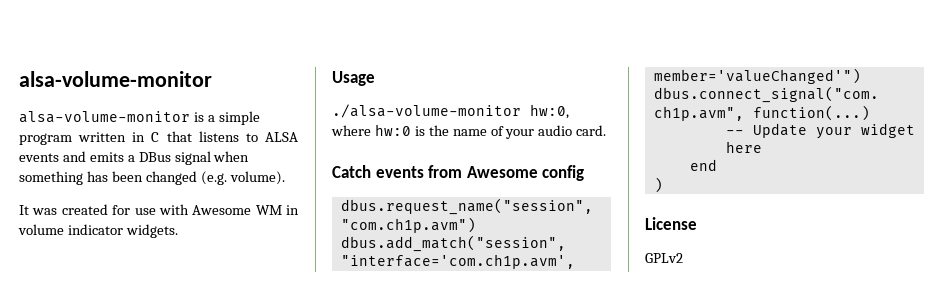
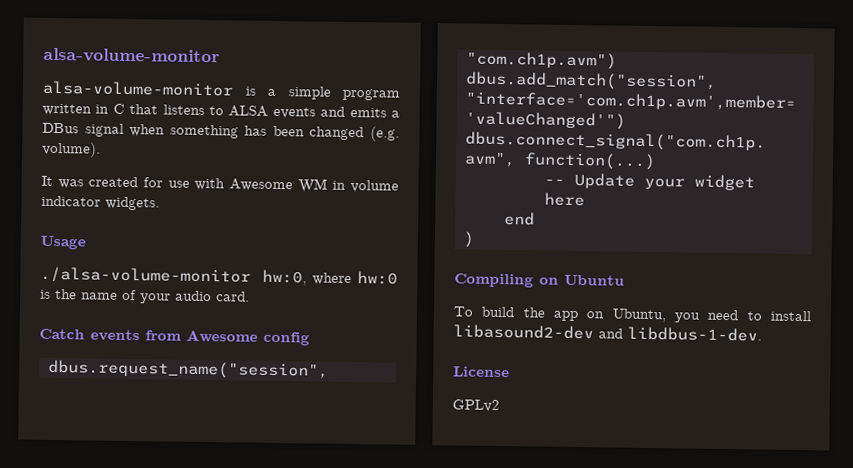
+ Compiling on Ubuntu
+ To build the app on Ubuntu, you need to install libasound2-dev and libdbus-1-dev.

